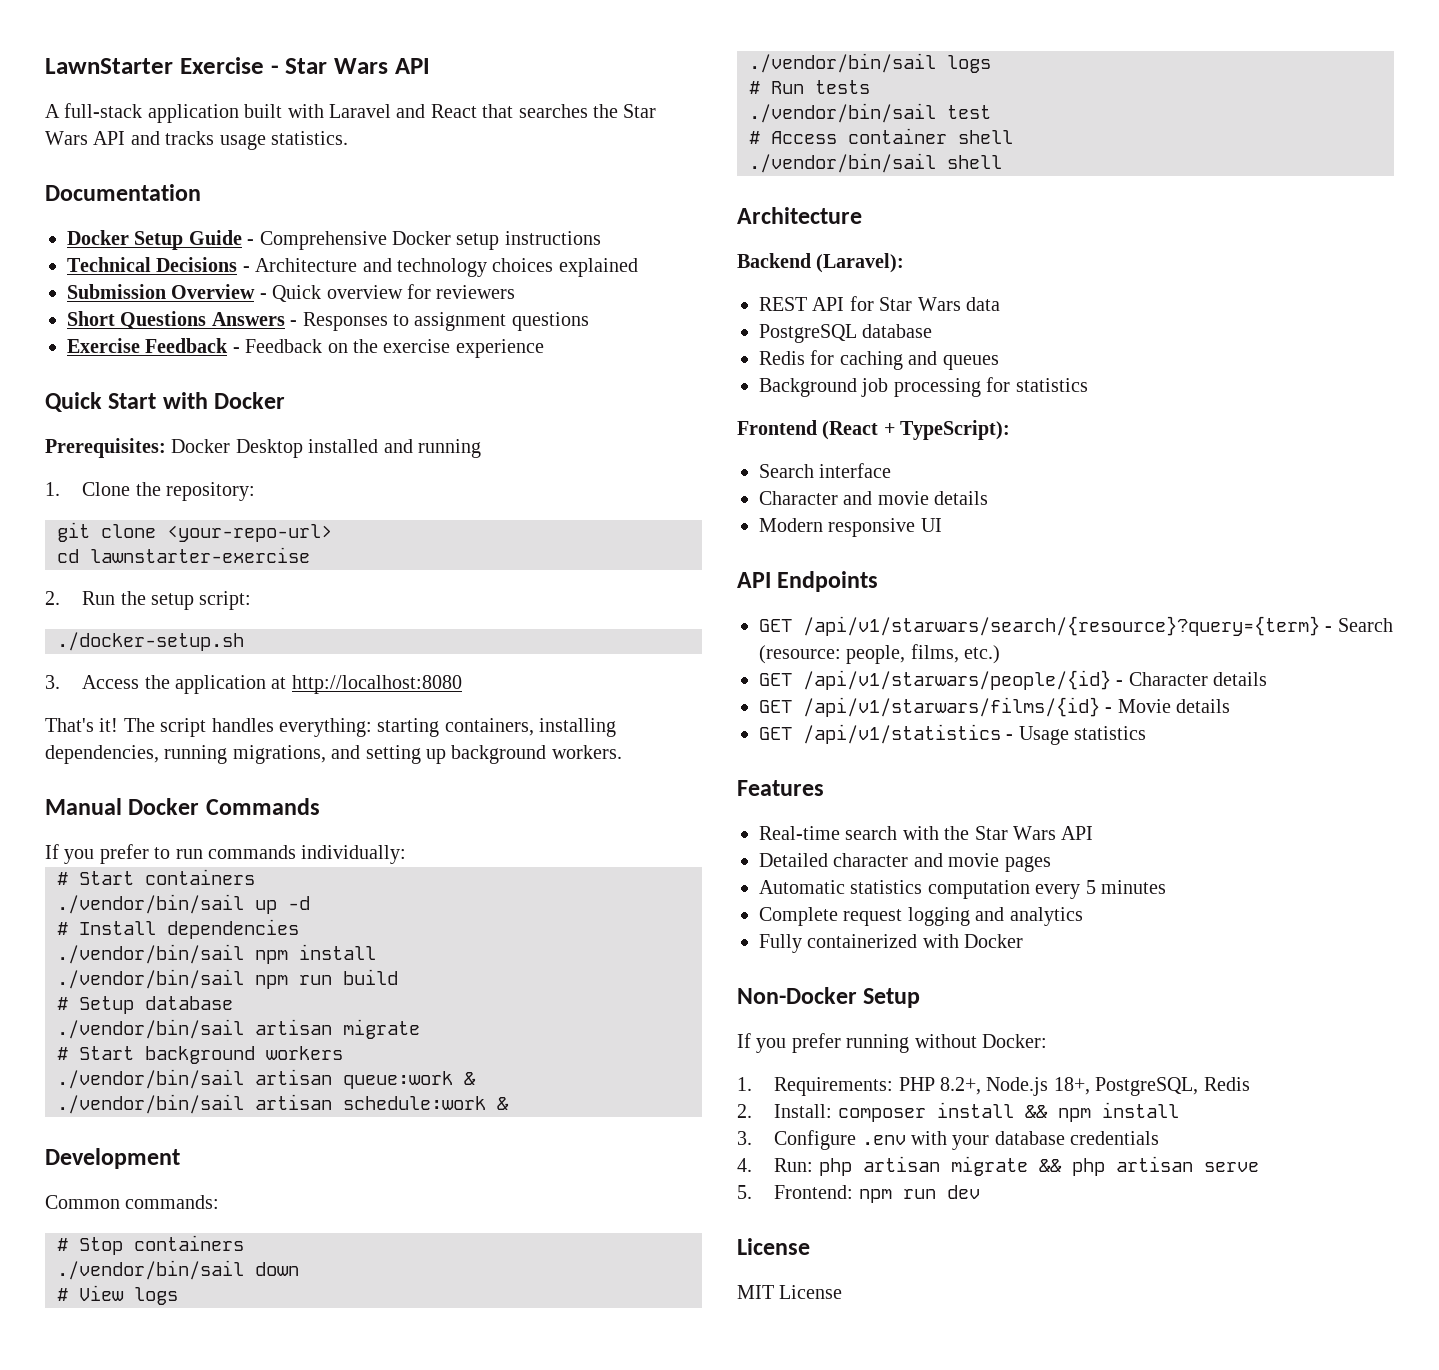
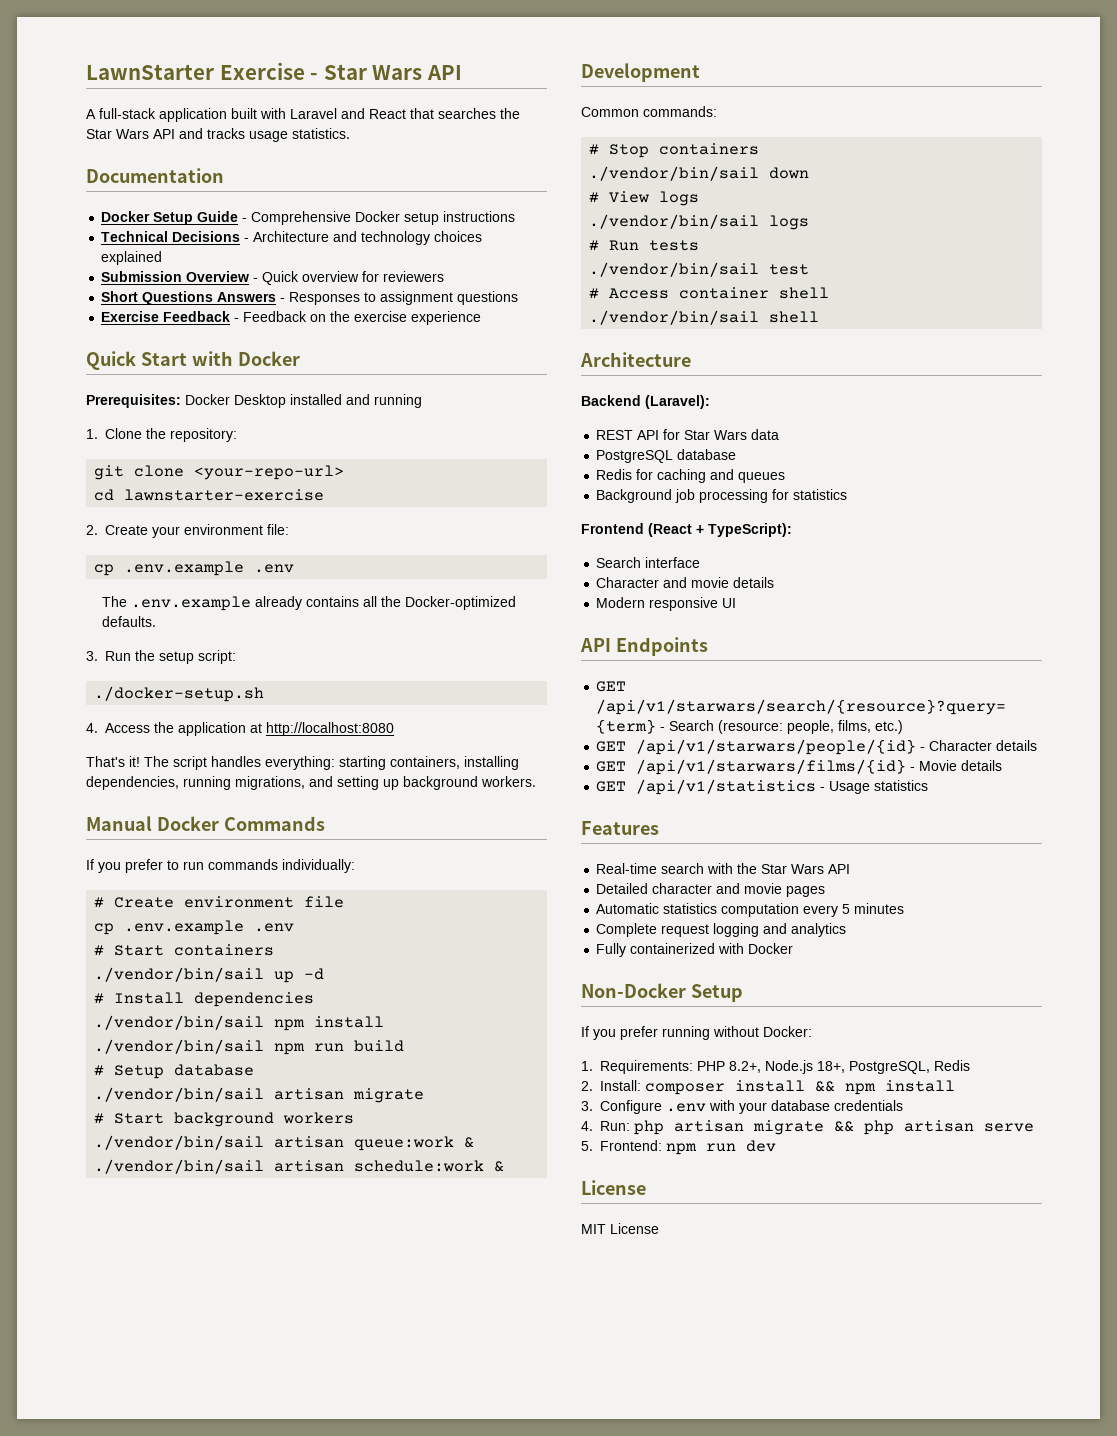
- 2. Run the setup script:
+ 2. Create your environment file:
+ cp .env.example .env
+ The .env.example already contains all the Docker-optimized defaults.
+ 3. Run the setup script:
- 3. Access the application at http://localhost:8080
+ 4. Access the application at http://localhost:8080
+ # Create environment file
+ cp .env.example .env

